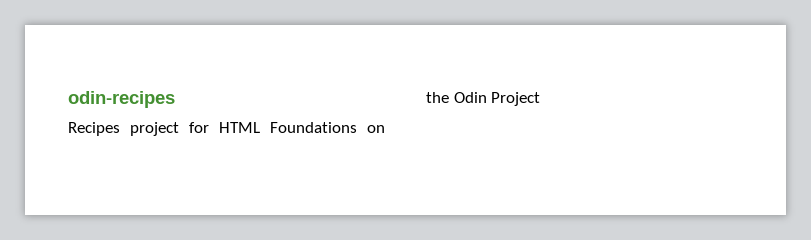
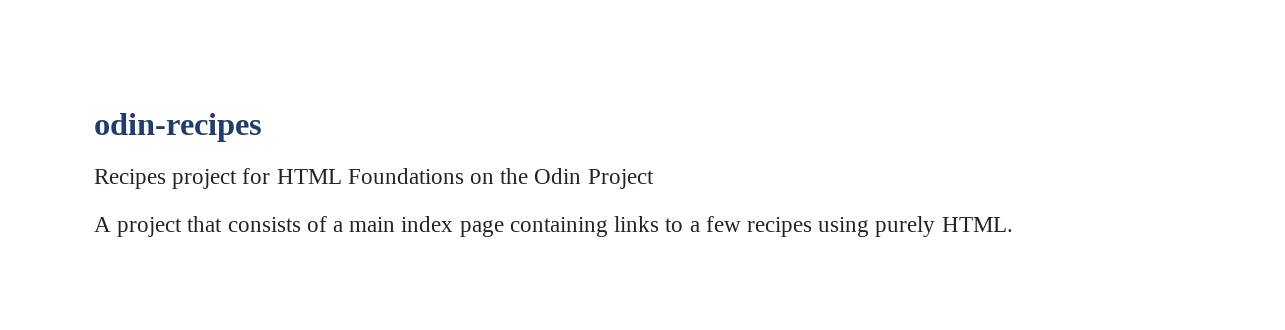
+ A project that consists of a main index page containing links to a few recipes using purely HTML.

